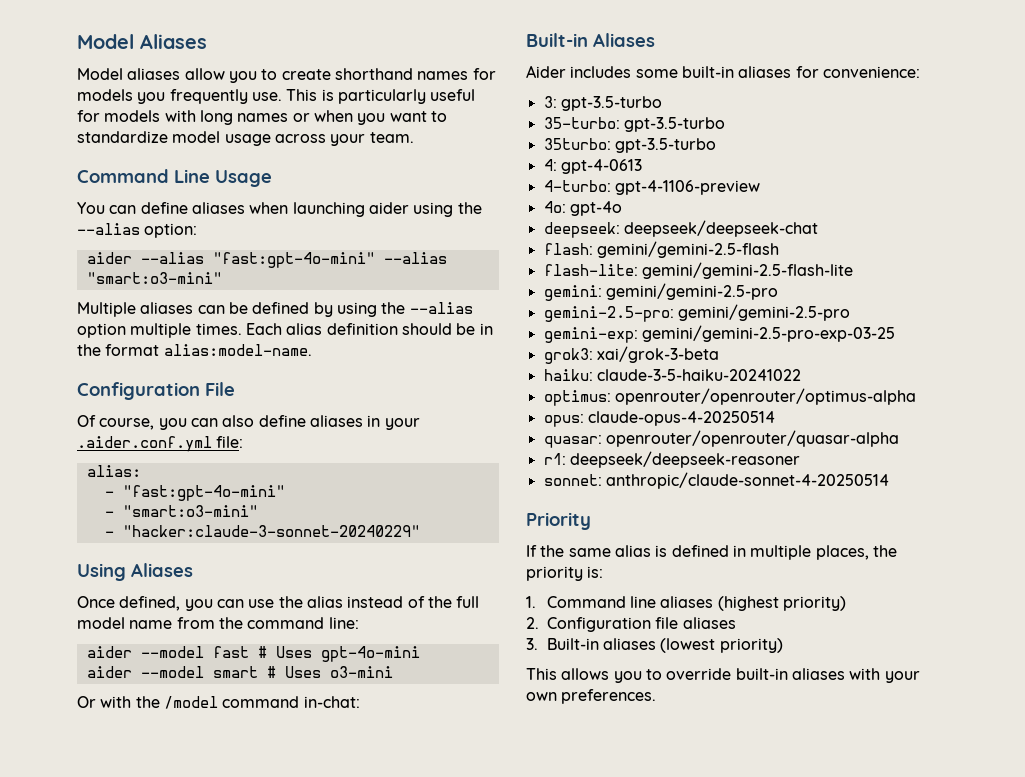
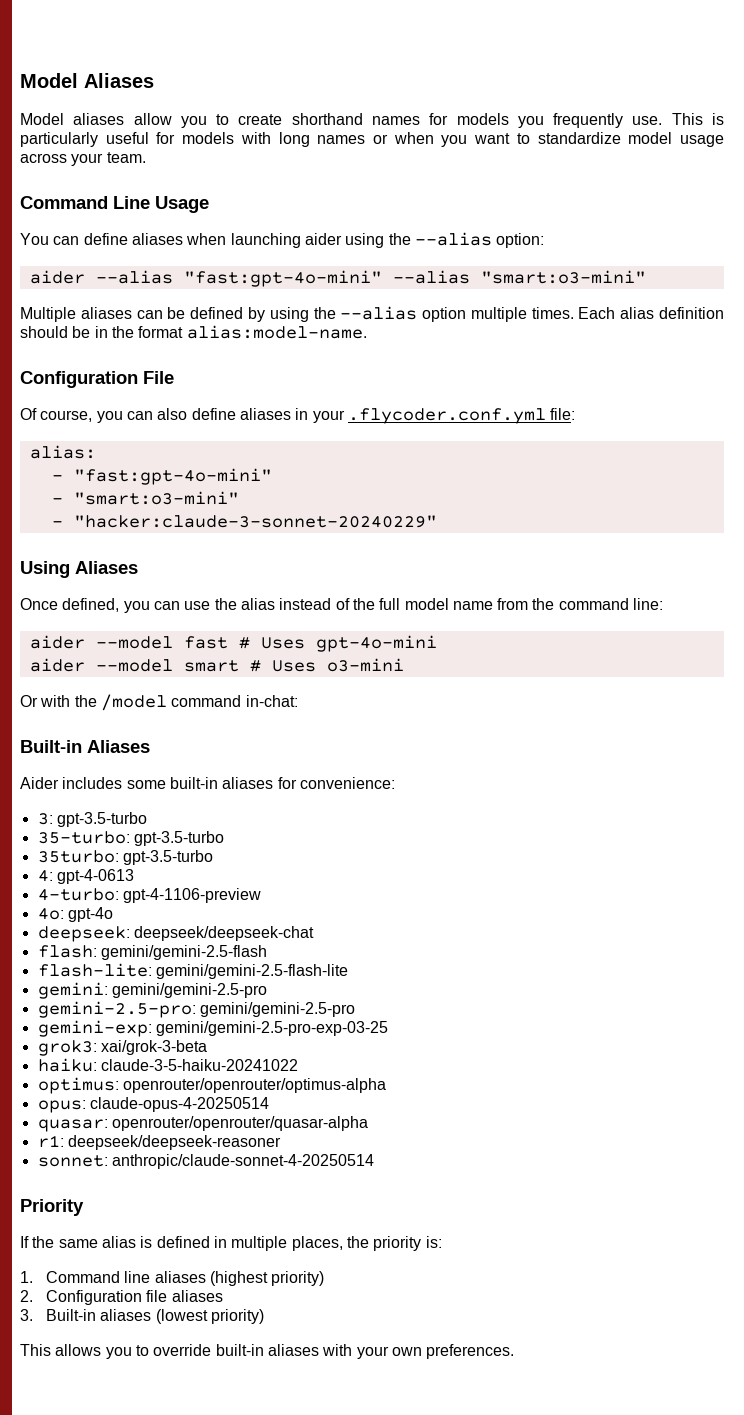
- Of course, you can also define aliases in your .aider.conf.yml file:
+ Of course, you can also define aliases in your .flycoder.conf.yml file:

